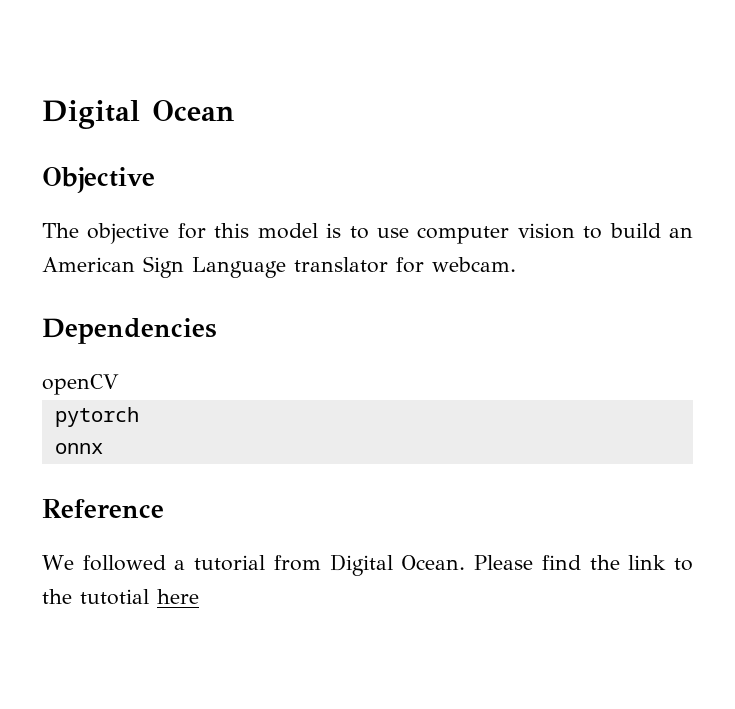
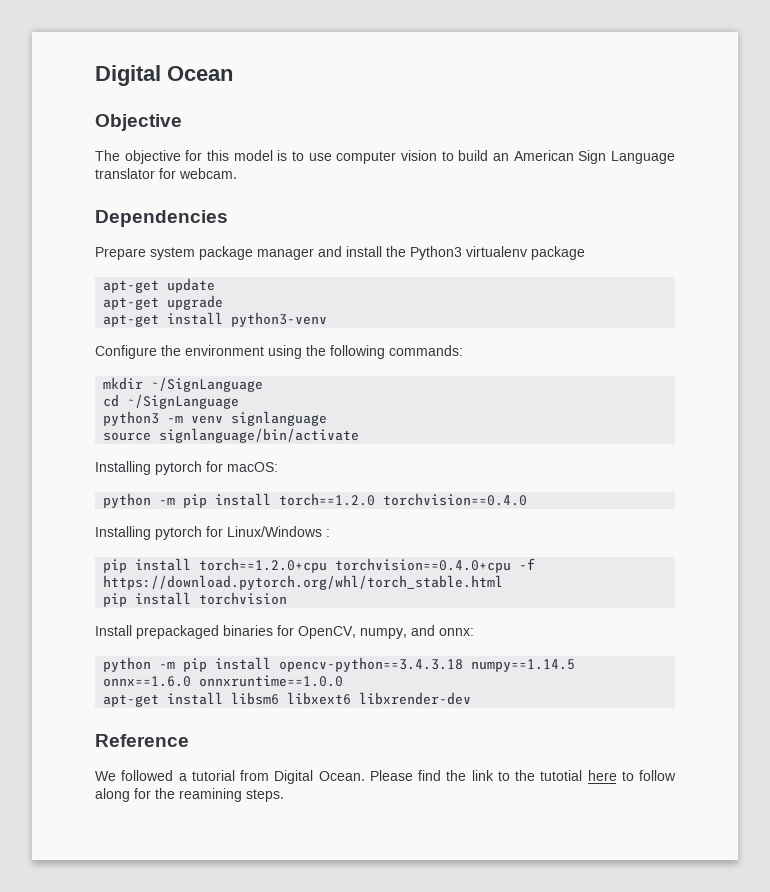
- openCV
- pytorch
- onnx
+ Prepare system package manager and install the Python3 virtualenv package
+ apt-get update
+ apt-get upgrade
+ apt-get install python3-venv
+ Configure the environment using the following commands:
+ mkdir ~/SignLanguage
+ cd ~/SignLanguage
+ python3 -m venv signlanguage
+ source signlanguage/bin/activate
+ Installing pytorch for macOS:
+ python -m pip install torch==1.2.0 torchvision==0.4.0
+ Installing pytorch for Linux/Windows :
+ pip install torch==1.2.0+cpu torchvision==0.4.0+cpu -f https://download.pytorch.org/whl/torch_stable.html
+ pip install torchvision
+ Install prepackaged binaries for OpenCV, numpy, and onnx:
+ python -m pip install opencv-python==3.4.3.18 numpy==1.14.5 onnx==1.6.0 onnxruntime==1.0.0
+ apt-get install libsm6 libxext6 libxrender-dev
- Please find the link to the tutotial here
+ Please find the link to the tutotial here to follow along for the reamining steps.

